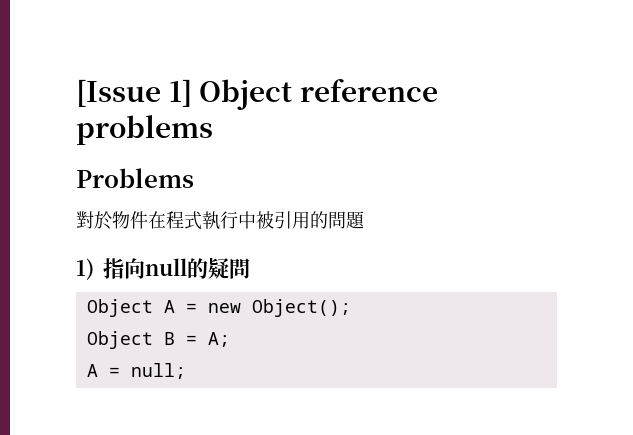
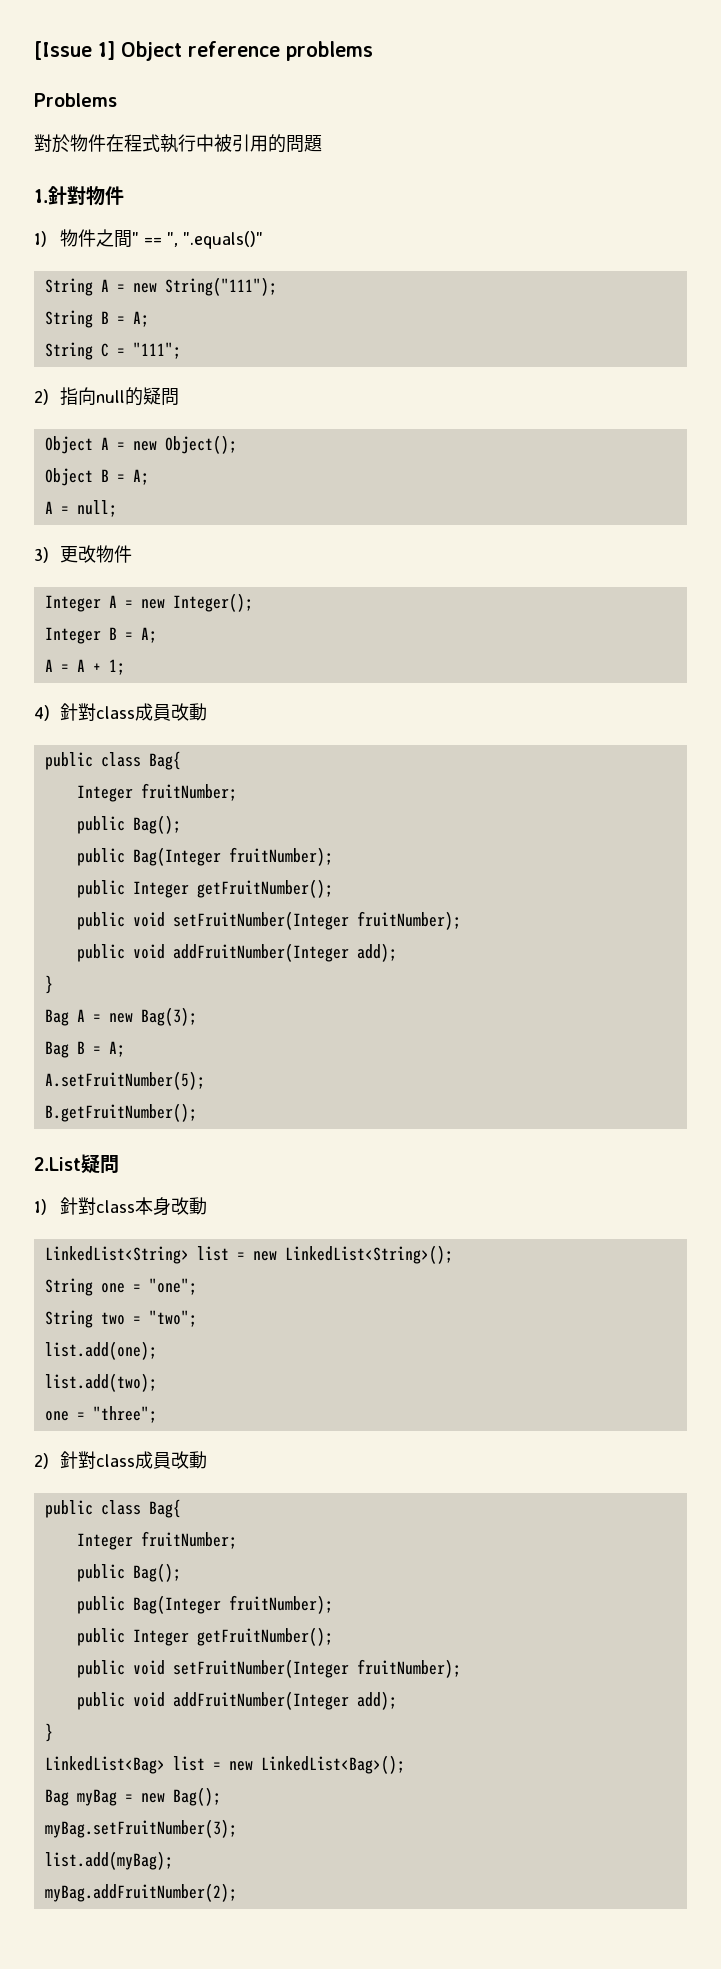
- 1)指向null的疑問
+ 1.針對物件
+ 1)物件之間" == ", ".equals()"
+ String A = new String("111");
+ String B = A;
+ String C = "111";
+ 2)指向null的疑問
+ 3)更改物件
+ Integer A = new Integer();
+ Integer B = A;
+ A = A + 1;
+ 4)針對class成員改動
+ public class Bag{
+ Integer fruitNumber;
+ public Bag();
+ public Bag(Integer fruitNumber);
+ public Integer getFruitNumber();
+ public void setFruitNumber(Integer fruitNumber);
+ public void addFruitNumber(Integer add);
+ }
+ Bag A = new Bag(3);
+ Bag B = A;
+ A.setFruitNumber(5);
+ B.getFruitNumber();
+ 2.List疑問
+ 1)針對class本身改動
+ LinkedList<String> list = new LinkedList<String>();
+ String one = "one";
+ String two = "two";
+ list.add(one);
+ list.add(two);
+ one = "three";
+ 2)針對class成員改動
+ public class Bag{
+ Integer fruitNumber;
+ public Bag();
+ public Bag(Integer fruitNumber);
+ public Integer getFruitNumber();
+ public void setFruitNumber(Integer fruitNumber);
+ public void addFruitNumber(Integer add);
+ }
+ LinkedList<Bag> list = new LinkedList<Bag>();
+ Bag myBag = new Bag();
+ myBag.setFruitNumber(3);
+ list.add(myBag);
+ myBag.addFruitNumber(2);

